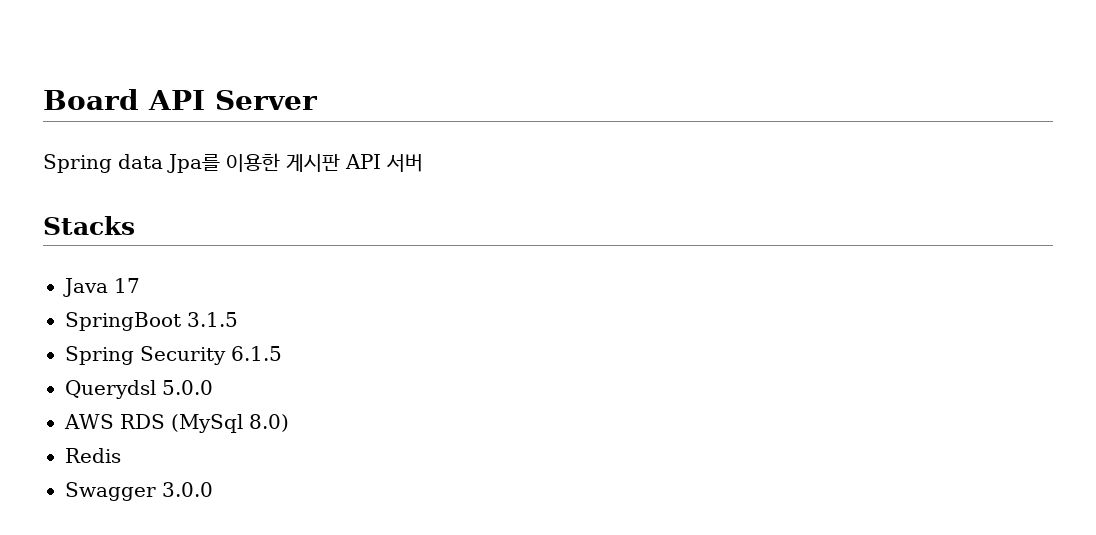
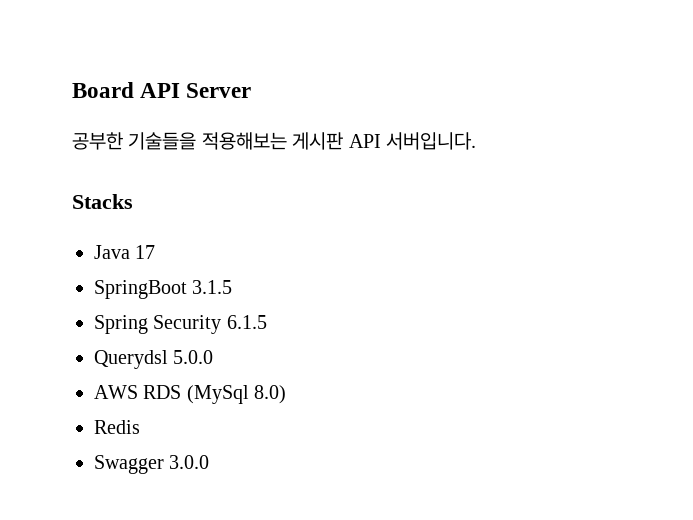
- Spring data Jpa를 이용한 게시판 API 서버
+ 공부한 기술들을 적용해보는 게시판 API 서버입니다.

